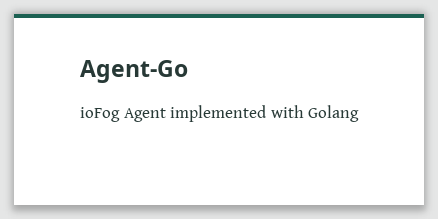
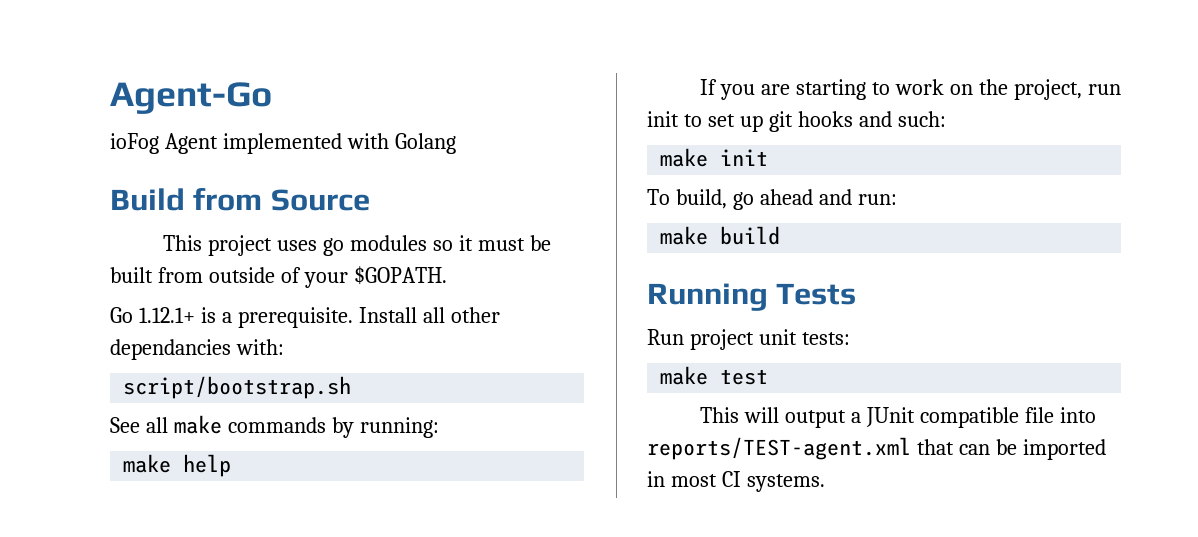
+ Build from Source
+ This project uses go modules so it must be built from outside of your $GOPATH.
+ Go 1.12.1+ is a prerequisite. Install all other dependancies with:
+ script/bootstrap.sh
+ See all make commands by running:
+ make help
+ If you are starting to work on the project, run init to set up git hooks and such:
+ make init
+ To build, go ahead and run:
+ make build
+ Running Tests
+ Run project unit tests:
+ make test
+ This will output a JUnit compatible file into reports/TEST-agent.xml that can be imported in most CI systems.

